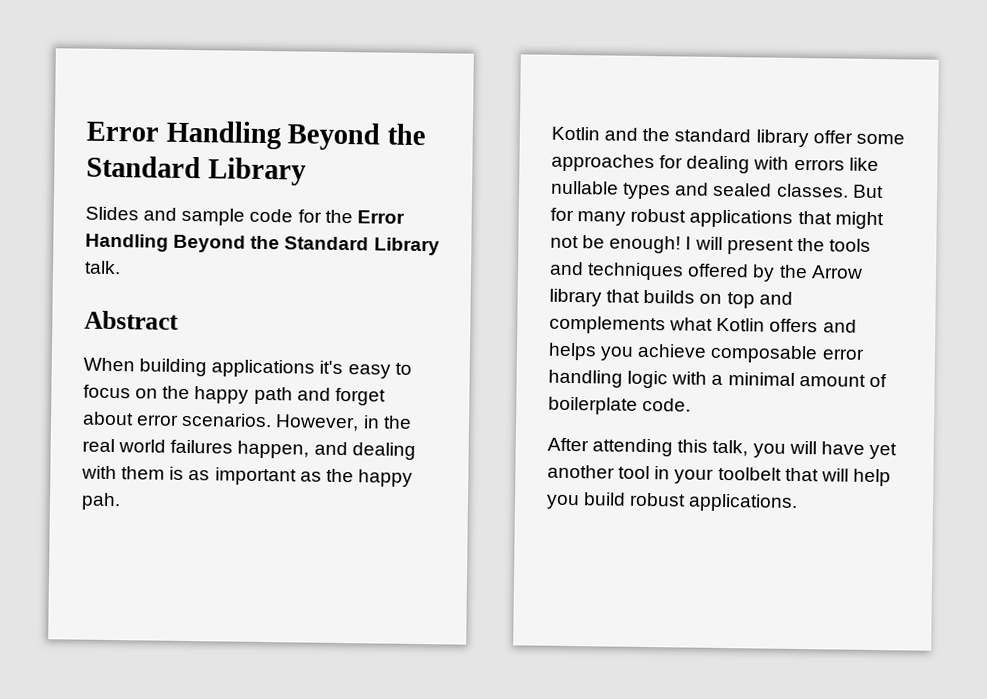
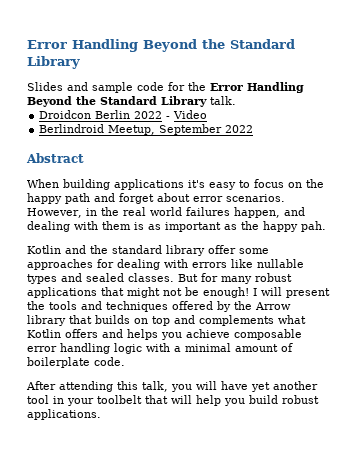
+ Droidcon Berlin 2022 - Video
+ Berlindroid Meetup, September 2022

